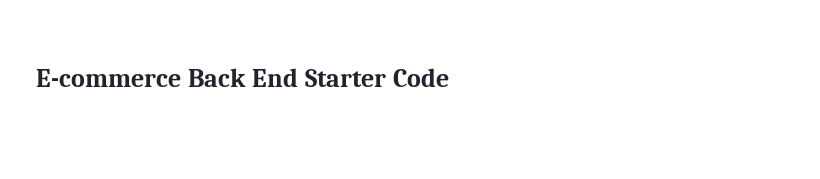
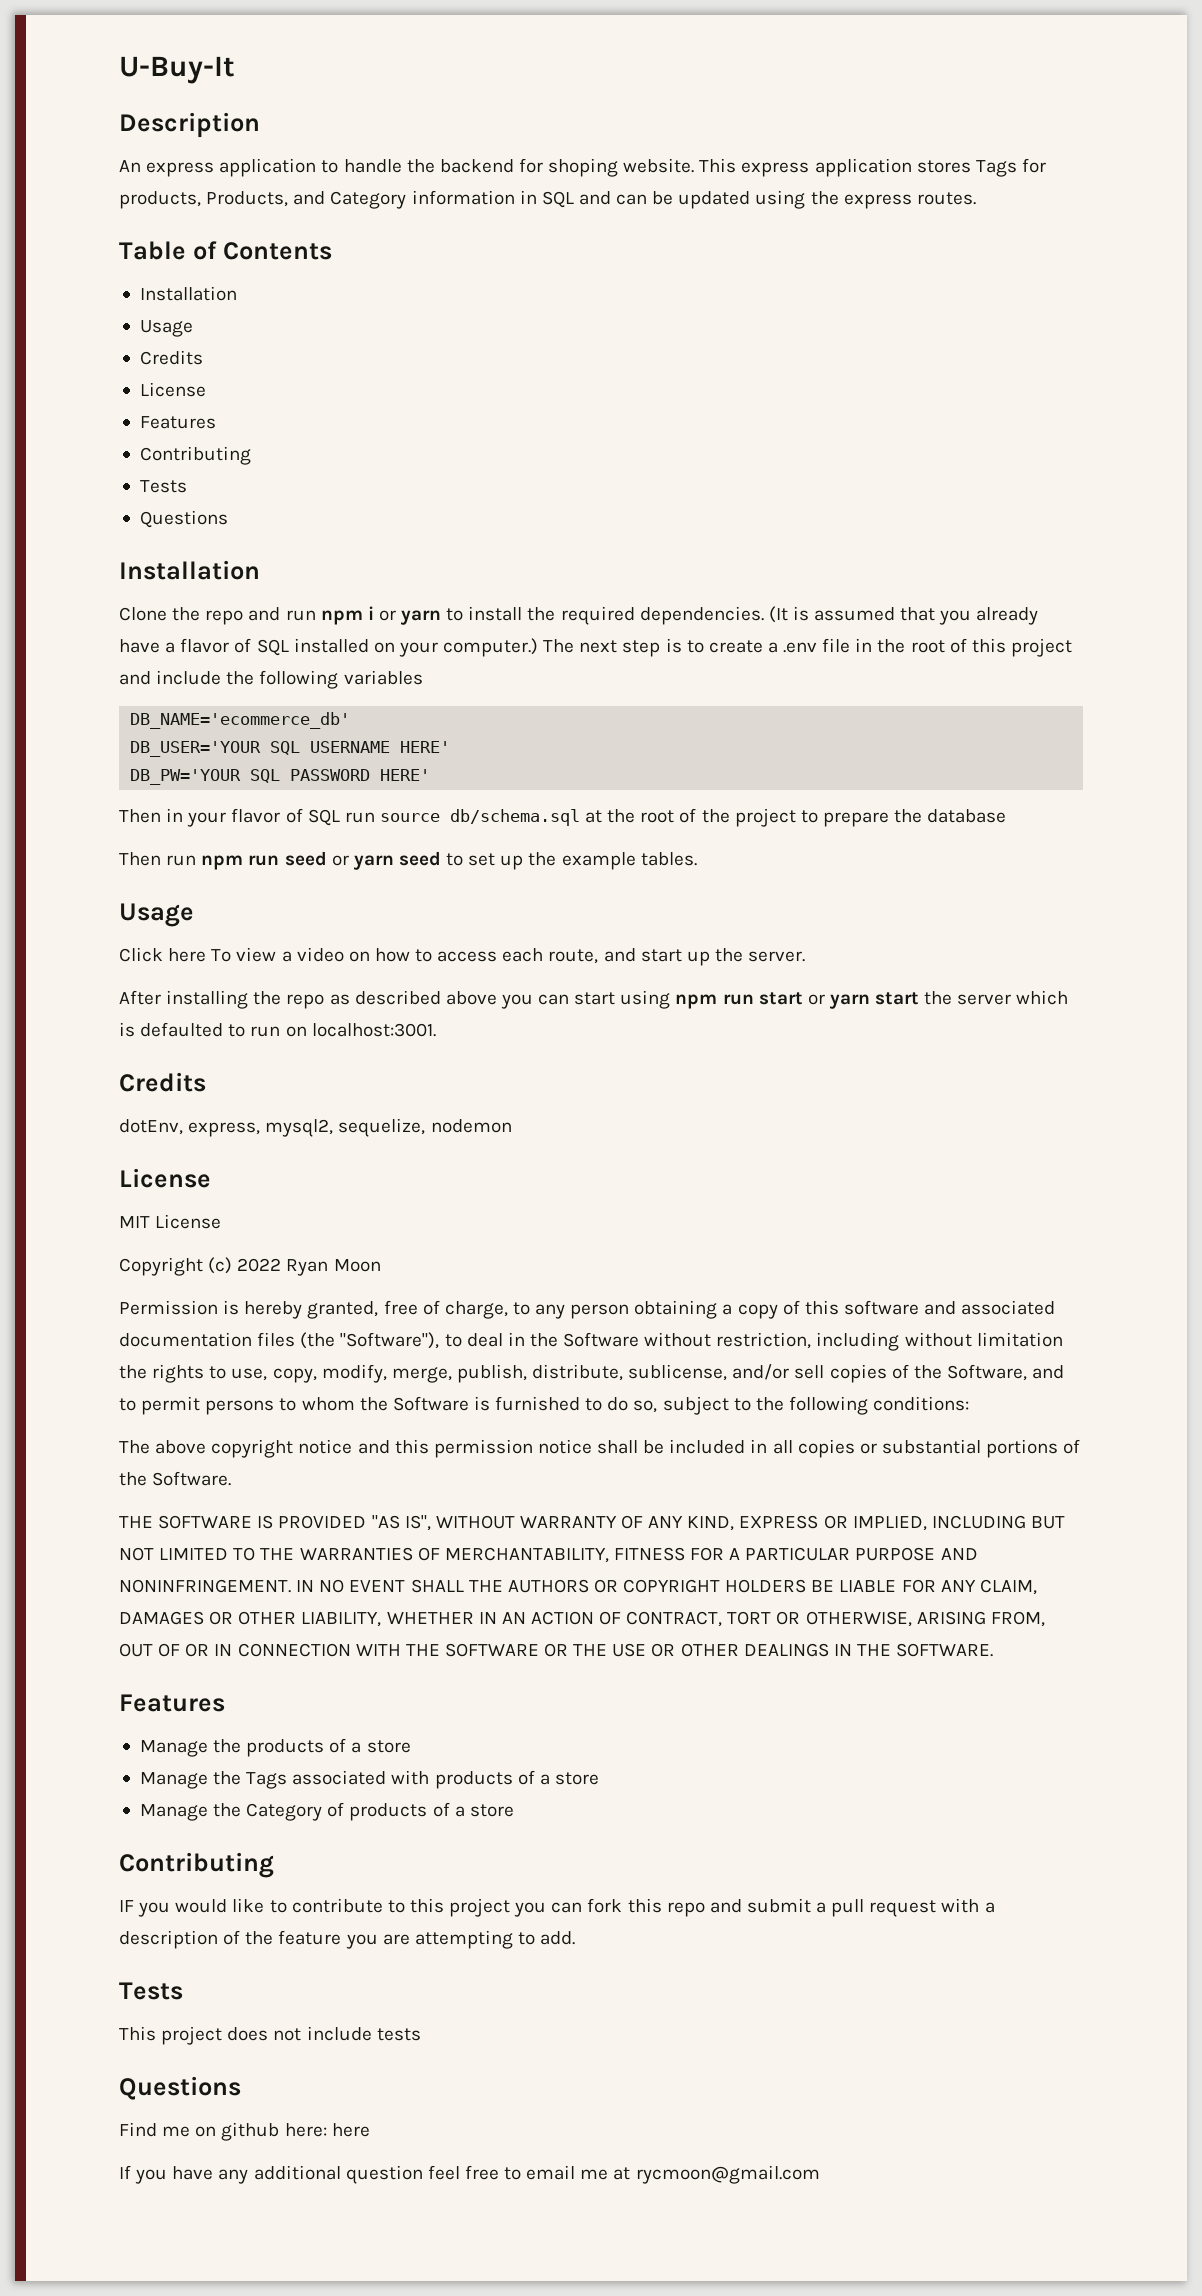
- E-commerce Back End Starter Code
+ U-Buy-It
+ Description
+ An express application to handle the backend for shoping website. This express application stores Tags for products, Products, and Category information in SQL and can be updated using the express routes.
+ Table of Contents
+ Installation
+ Usage
+ Credits
+ License
+ Features
+ Contributing
+ Tests
+ Questions
+ Installation
+ Clone the repo and run npm i or yarn to install the required dependencies. (It is assumed that you already have a flavor of SQL installed on your computer.) The next step is to create a .env file in the root of this project and include the following variables
+ DB_NAME='ecommerce_db'
+ DB_USER='YOUR SQL USERNAME HERE'
+ DB_PW='YOUR SQL PASSWORD HERE'
+ Then in your flavor of SQL run source db/schema.sql at the root of the project to prepare the database
+ Then run npm run seed or yarn seed to set up the example tables.
+ Usage
+ Click here To view a video on how to access each route, and start up the server.
+ After installing the repo as described above you can start using npm run start or yarn start the server which is defaulted to run on localhost:3001.
+ Credits
+ dotEnv, express, mysql2, sequelize, nodemon
+ License
+ MIT License
+ Copyright (c) 2022 Ryan Moon
+ Permission is hereby granted, free of charge, to any person obtaining a copy of this software and associated documentation files (the "Software"), to deal in the Software without restriction, including without limitation the rights to use, copy, modify, merge, publish, distribute, sublicense, and/or sell copies of the Software, and to permit persons to whom the Software is furnished to do so, subject to the following conditions:
+ The above copyright notice and this permission notice shall be included in all copies or substantial portions of the Software.
+ THE SOFTWARE IS PROVIDED "AS IS", WITHOUT WARRANTY OF ANY KIND, EXPRESS OR IMPLIED, INCLUDING BUT NOT LIMITED TO THE WARRANTIES OF MERCHANTABILITY, FITNESS FOR A PARTICULAR PURPOSE AND NONINFRINGEMENT. IN NO EVENT SHALL THE AUTHORS OR COPYRIGHT HOLDERS BE LIABLE FOR ANY CLAIM, DAMAGES OR OTHER LIABILITY, WHETHER IN AN ACTION OF CONTRACT, TORT OR OTHERWISE, ARISING FROM, OUT OF OR IN CONNECTION WITH THE SOFTWARE OR THE USE OR OTHER DEALINGS IN THE SOFTWARE.
+ Features
+ Manage the products of a store
+ Manage the Tags associated with products of a store
+ Manage the Category of products of a store
+ Contributing
+ IF you would like to contribute to this project you can fork this repo and submit a pull request with a description of the feature you are attempting to add.
+ Tests
+ This project does not include tests
+ Questions
+ Find me on github here: here
+ If you have any additional question feel free to email me at rycmoon@gmail.com

